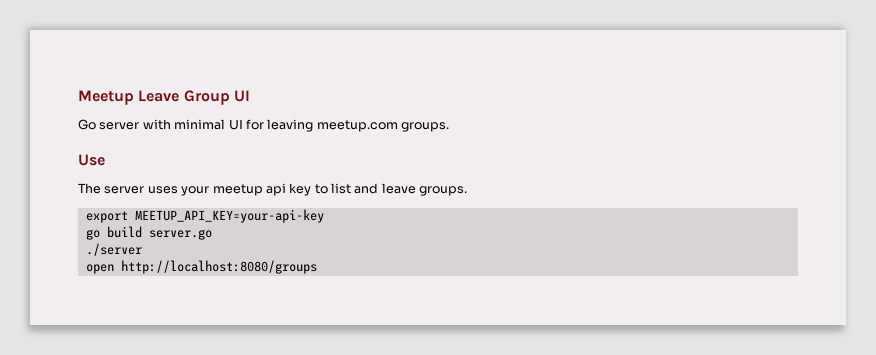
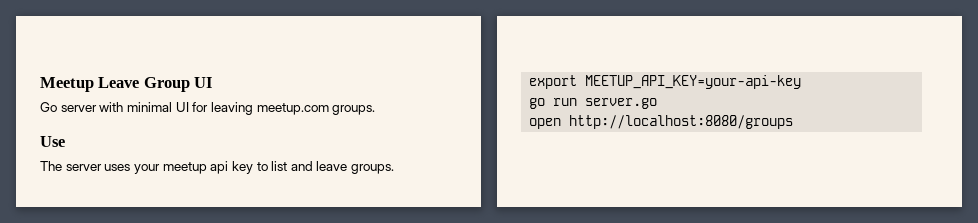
- go build server.go
+ go run server.go
- ./server

